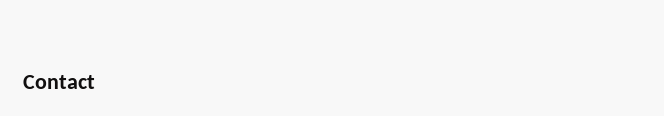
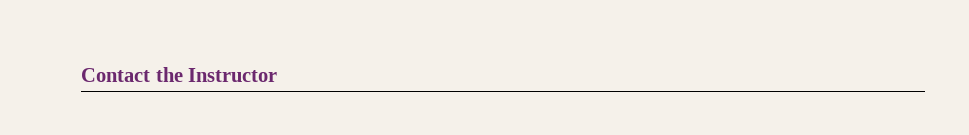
- Contact
+ Contact the Instructor

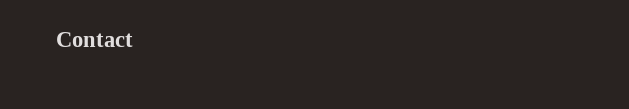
- Contact the Instructor
+ Contact

